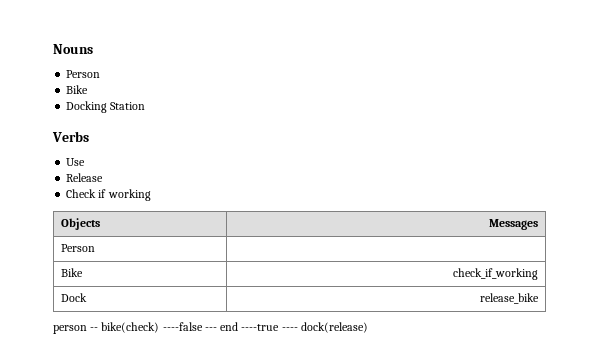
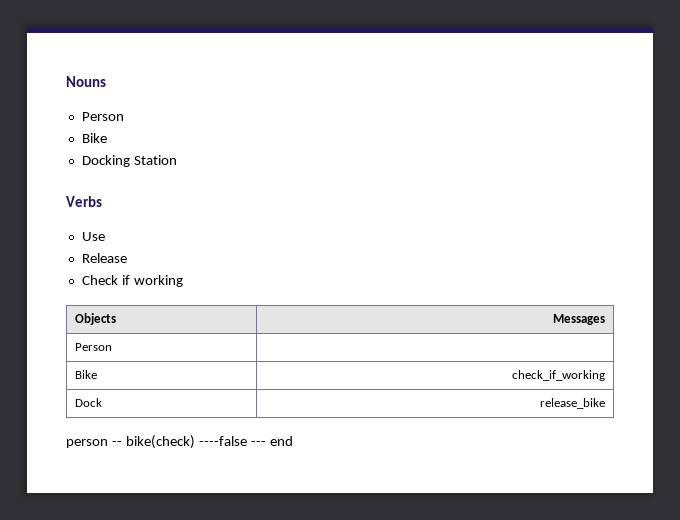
- person -- bike(check) ----false --- end ----true ---- dock(release)
+ person -- bike(check) ----false --- end

